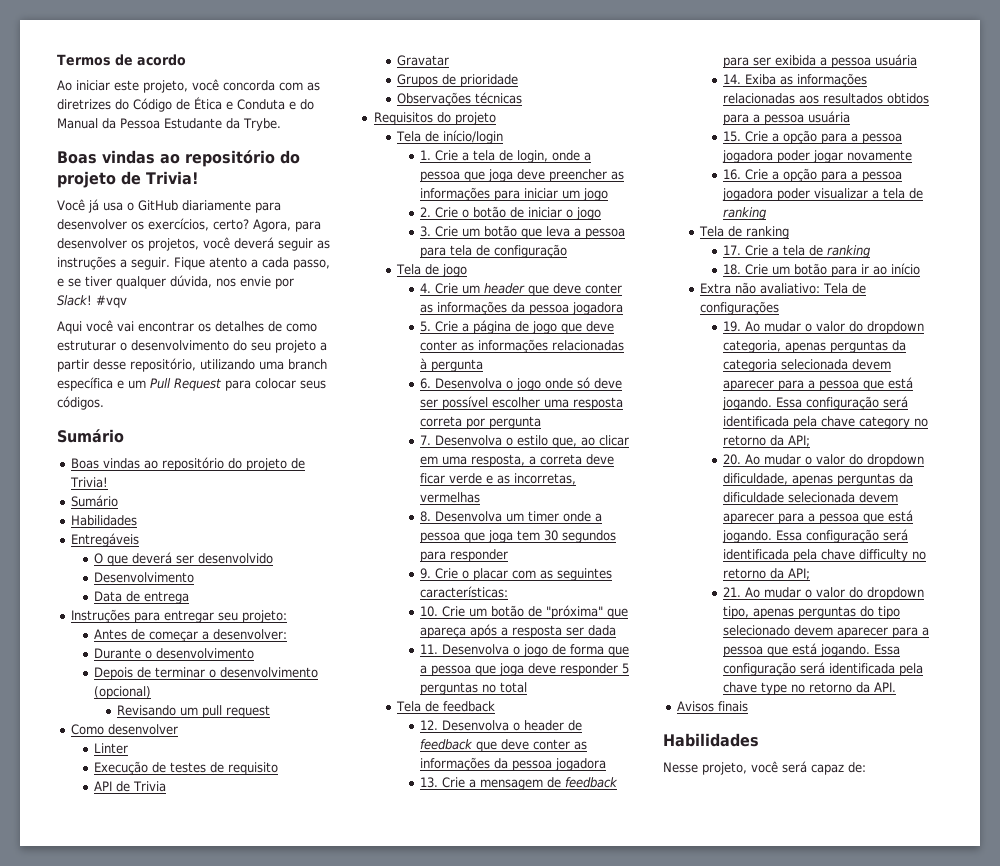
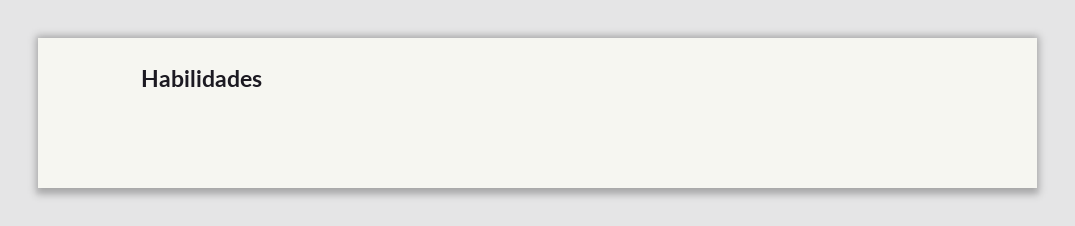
- Termos de acordo
- Ao iniciar este projeto, você concorda com as diretrizes do Código de Ética e Conduta e do Manual da Pessoa Estudante da Trybe.
- Boas vindas ao repositório do projeto de Trivia!
- Você já usa o GitHub diariamente para desenvolver os exercícios, certo? Agora, para desenvolver os projetos, você deverá seguir as instruções a seguir. Fique atento a cada passo, e se tiver qualquer dúvida, nos envie por Slack! #vqv
- Aqui você vai encontrar os detalhes de como estruturar o desenvolvimento do seu projeto a partir desse repositório, utilizando uma branch específica e um Pull Request para colocar seus códigos.
- Sumário
- Boas vindas ao repositório do projeto de Trivia!
- Sumário
  Habilidades
- Entregáveis
- O que deverá ser desenvolvido
- Desenvolvimento
- Data de entrega
- Instruções para entregar seu projeto:
- Antes de começar a desenvolver:
- Durante o desenvolvimento
- Depois de terminar o desenvolvimento (opcional)
- Revisando um pull request
- Como desenvolver
- Linter
- Execução de testes de requisito
- API de Trivia
- Gravatar
- Grupos de prioridade
- Observações técnicas
- Requisitos do projeto
- Tela de início/login
- 1. Crie a tela de login, onde a pessoa que joga deve preencher as informações para iniciar um jogo
- 2. Crie o botão de iniciar o jogo
- 3. Crie um botão que leva a pessoa para tela de configuração
- Tela de jogo
- 4. Crie um header que deve conter as informações da pessoa jogadora
- 5. Crie a página de jogo que deve conter as informações relacionadas à pergunta
- 6. Desenvolva o jogo onde só deve ser possível escolher uma resposta correta por pergunta
- 7. Desenvolva o estilo que, ao clicar em uma resposta, a correta deve ficar verde e as incorretas, vermelhas
- 8. Desenvolva um timer onde a pessoa que joga tem 30 segundos para responder
- 9. Crie o placar com as seguintes características:
- 10. Crie um botão de "próxima" que apareça após a resposta ser dada
- 11. Desenvolva o jogo de forma que a pessoa que joga deve responder 5 perguntas no total
- Tela de feedback
- 12. Desenvolva o header de feedback que deve conter as informações da pessoa jogadora
- 13. Crie a mensagem de feedback para ser exibida a pessoa usuária
- 14. Exiba as informações relacionadas aos resultados obtidos para a pessoa usuária
- 15. Crie a opção para a pessoa jogadora poder jogar novamente
- 16. Crie a opção para a pessoa jogadora poder visualizar a tela de ranking
- Tela de ranking
- 17. Crie a tela de ranking
- 18. Crie um botão para ir ao início
- Extra não avaliativo: Tela de configurações
- 19. Ao mudar o valor do dropdown categoria, apenas perguntas da categoria selecionada devem aparecer para a pessoa que está jogando. Essa configuração será identificada pela chave category no retorno da API;
- 20. Ao mudar o valor do dropdown dificuldade, apenas perguntas da dificuldade selecionada devem aparecer para a pessoa que está jogando. Essa configuração será identificada pela chave difficulty no retorno da API;
- 21. Ao mudar o valor do dropdown tipo, apenas perguntas do tipo selecionado devem aparecer para a pessoa que está jogando. Essa configuração será identificada pela chave type no retorno da API.
- Avisos finais
- Habilidades
- Nesse projeto, você será capaz de:

